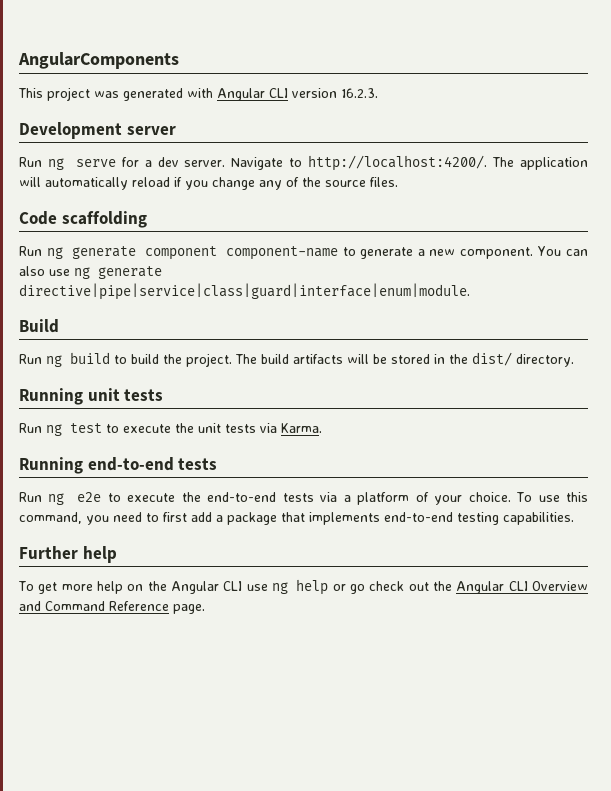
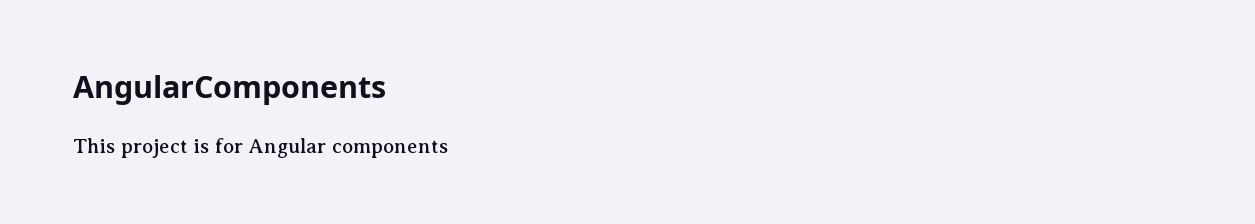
- This project was generated with Angular CLI version 16.2.3.
- Development server
- Run ng serve for a dev server. Navigate to http://localhost:4200/. The application will automatically reload if you change any of the source files.
- Code scaffolding
- Run ng generate component component-name to generate a new component. You can also use ng generate directive|pipe|service|class|guard|interface|enum|module.
- Build
- Run ng build to build the project. The build artifacts will be stored in the dist/ directory.
- Running unit tests
- Run ng test to execute the unit tests via Karma.
- Running end-to-end tests
- Run ng e2e to execute the end-to-end tests via a platform of your choice. To use this command, you need to first add a package that implements end-to-end testing capabilities.
- Further help
- To get more help on the Angular CLI use ng help or go check out the Angular CLI Overview and Command Reference page.
+ This project is for Angular components

